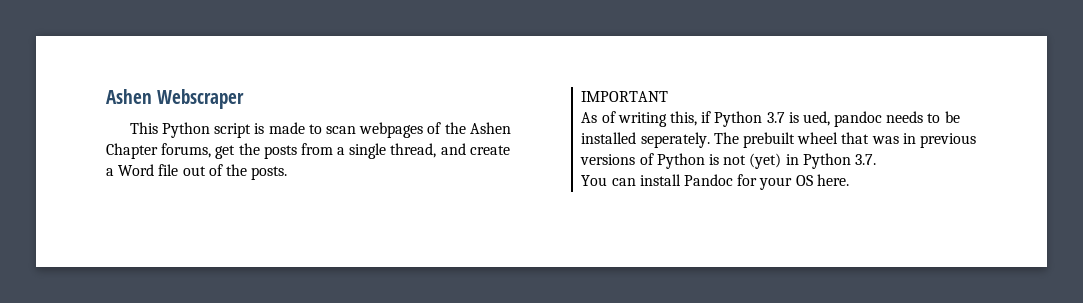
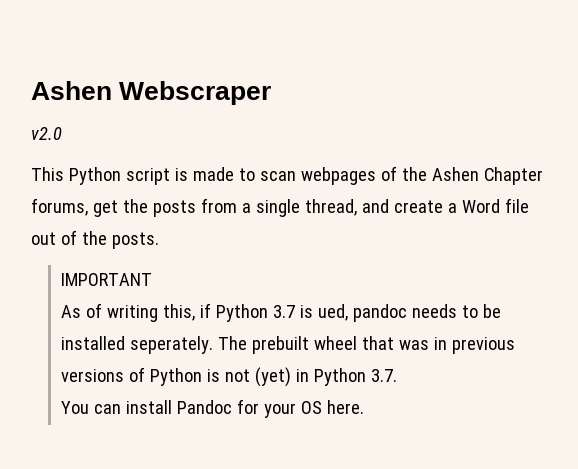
+ v2.0

